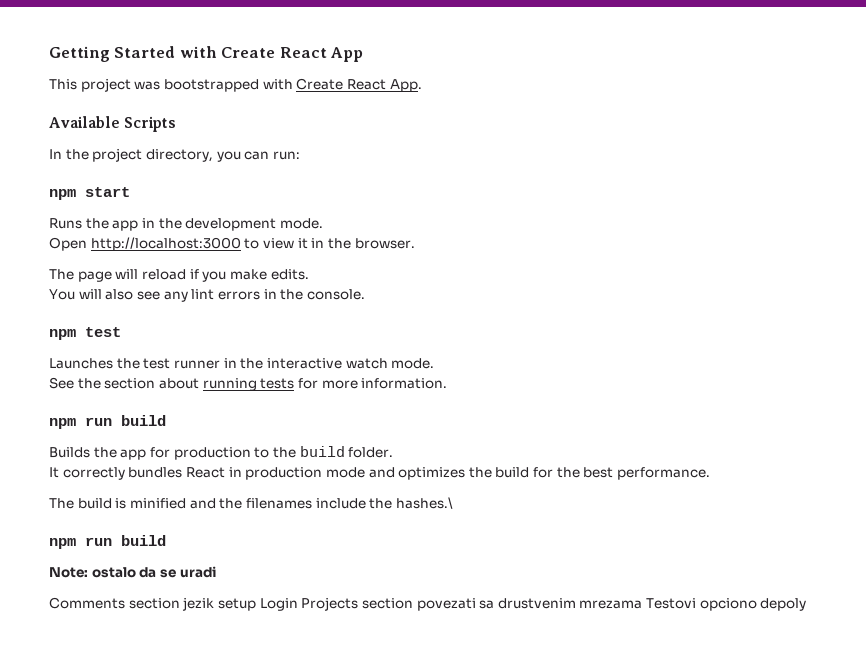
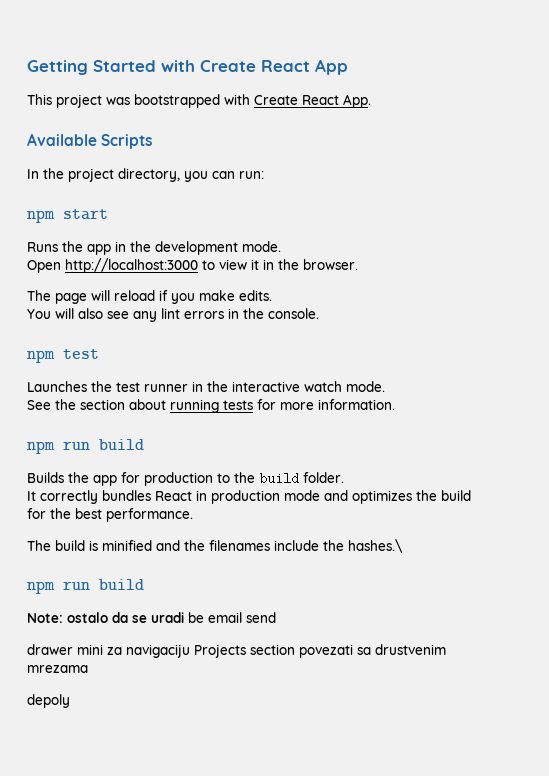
- Note: ostalo da se uradi
- Comments section jezik setup Login Projects section povezati sa drustvenim mrezama Testovi opciono depoly
+ Note: ostalo da se uradi be email send
+ drawer mini za navigaciju Projects section povezati sa drustvenim mrezama
+ depoly

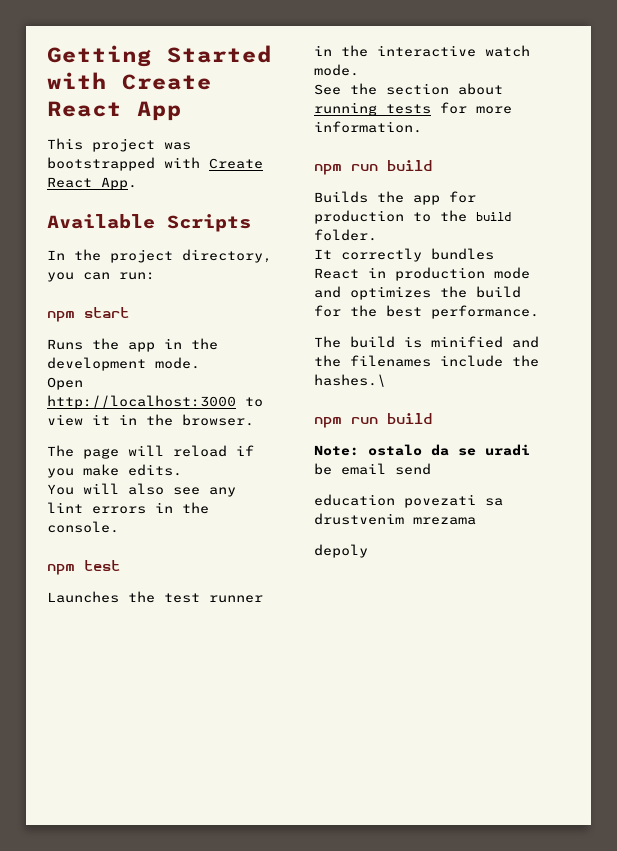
- drawer mini za navigaciju Projects section povezati sa drustvenim mrezama
+ education povezati sa drustvenim mrezama

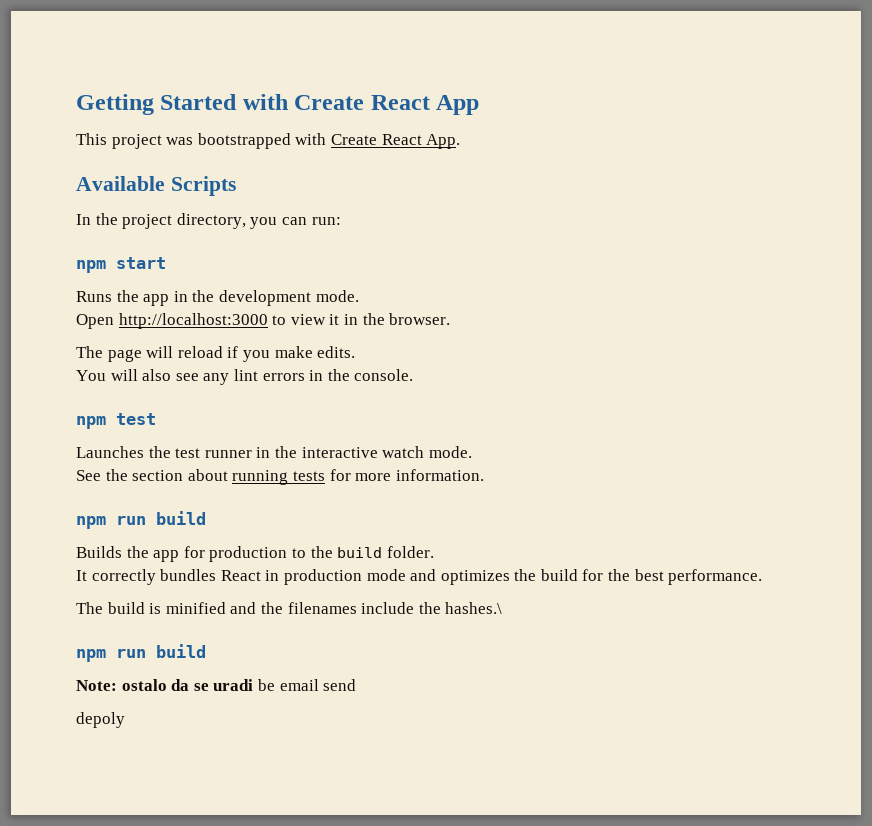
- education povezati sa drustvenim mrezama

